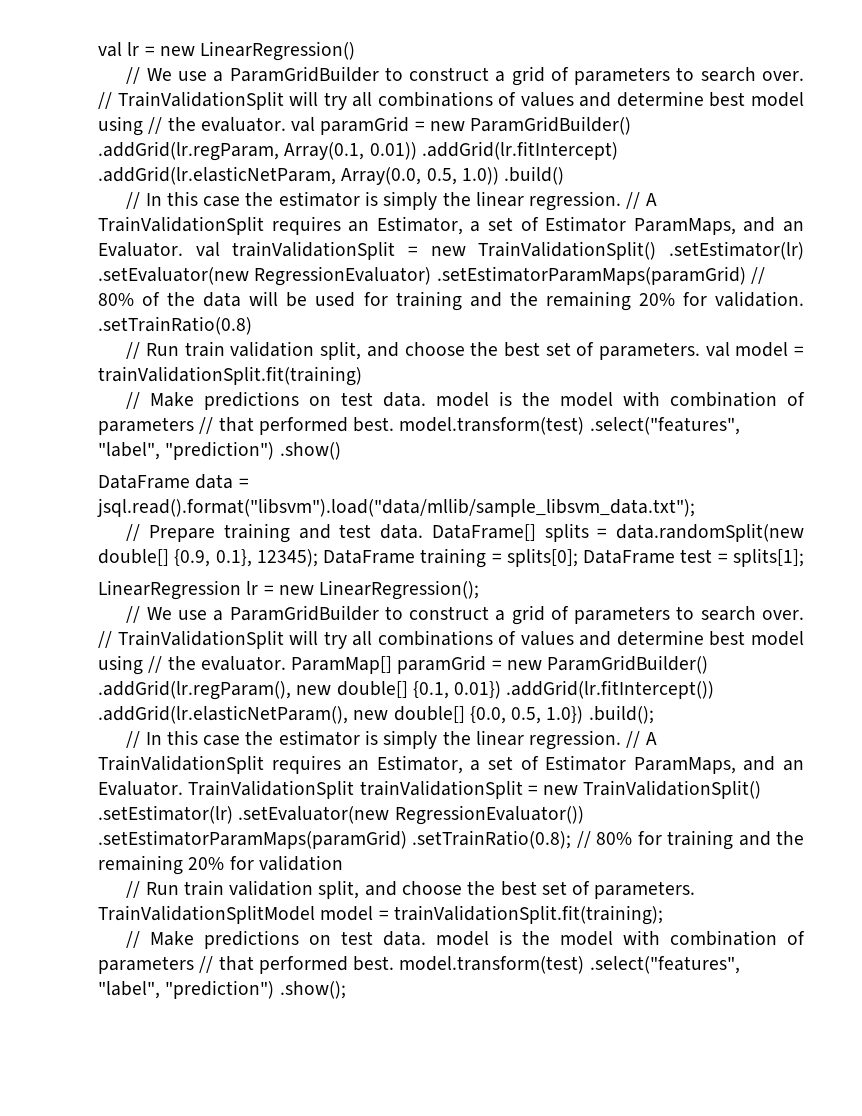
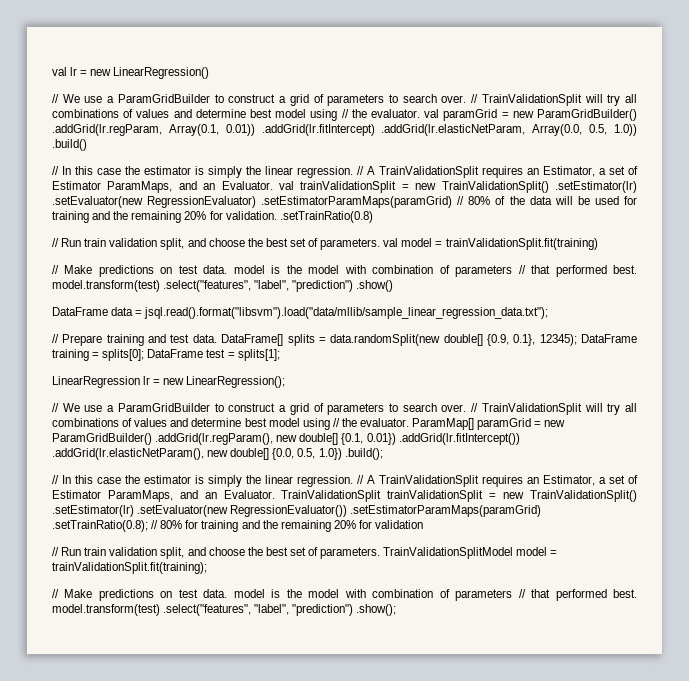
- DataFrame data = jsql.read().format("libsvm").load("data/mllib/sample_libsvm_data.txt");
+ DataFrame data = jsql.read().format("libsvm").load("data/mllib/sample_linear_regression_data.txt");

